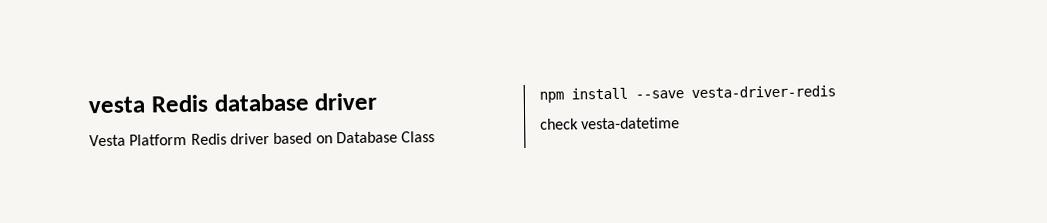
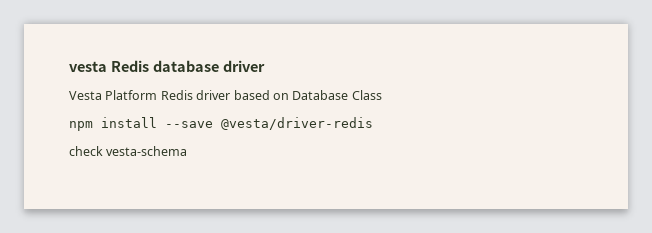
- npm install --save vesta-driver-redis
+ npm install --save @vesta/driver-redis
- check vesta-datetime
+ check vesta-schema

